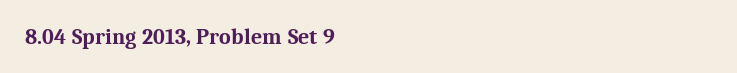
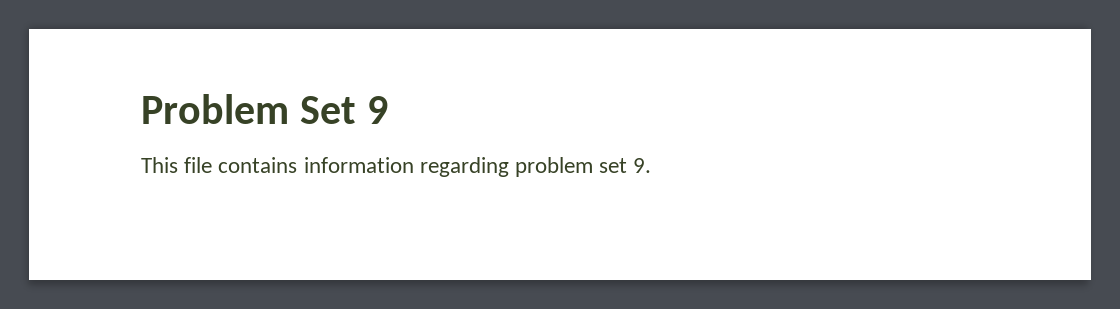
- 8.04 Spring 2013, Problem Set 9
+ Problem Set 9
+ This file contains information regarding problem set 9.

